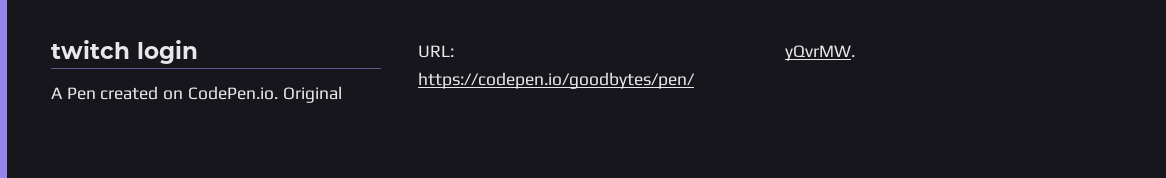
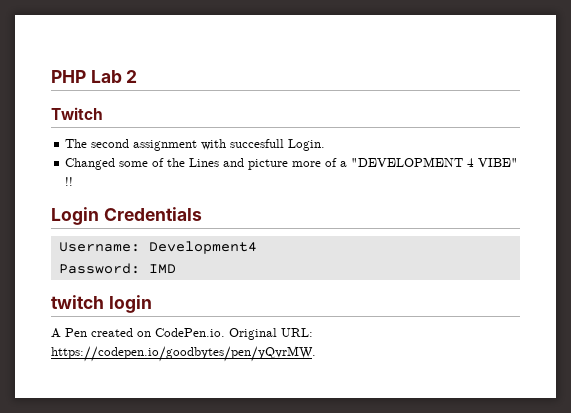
+ PHP Lab 2
+ Twitch
+ The second assignment with succesfull Login.
+ Changed some of the Lines and picture more of a "DEVELOPMENT 4 VIBE" !!
+ Login Credentials
+ Username: Development4
+ Password: IMD

